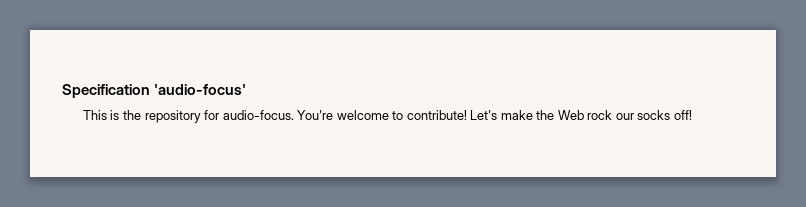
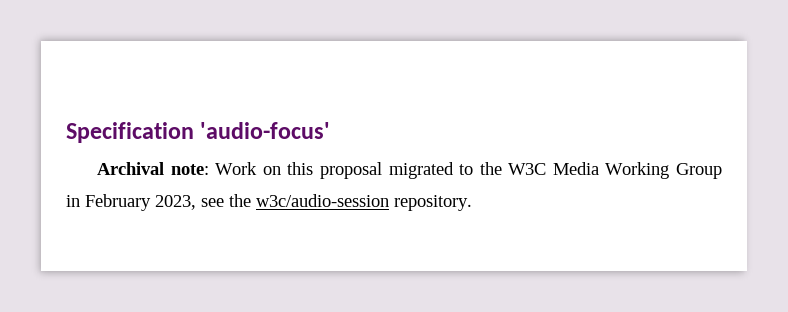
- This is the repository for audio-focus. You're welcome to contribute! Let's make the Web rock our socks off!
+ Archival note: Work on this proposal migrated to the W3C Media Working Group in February 2023, see the w3c/audio-session repository.

